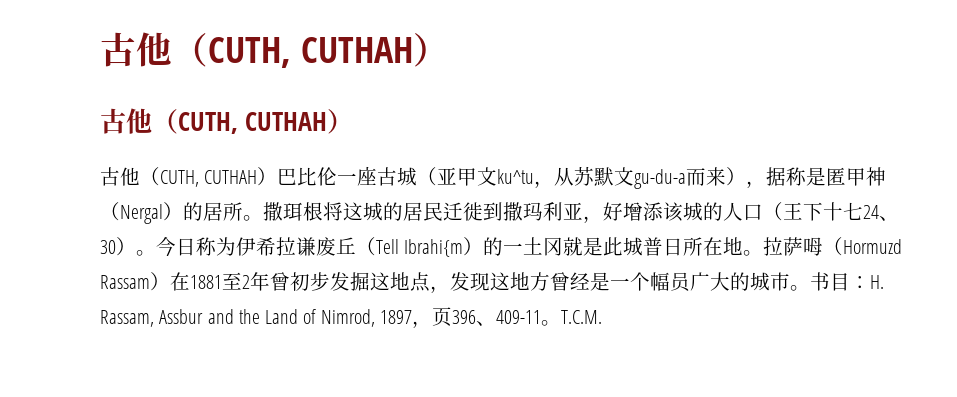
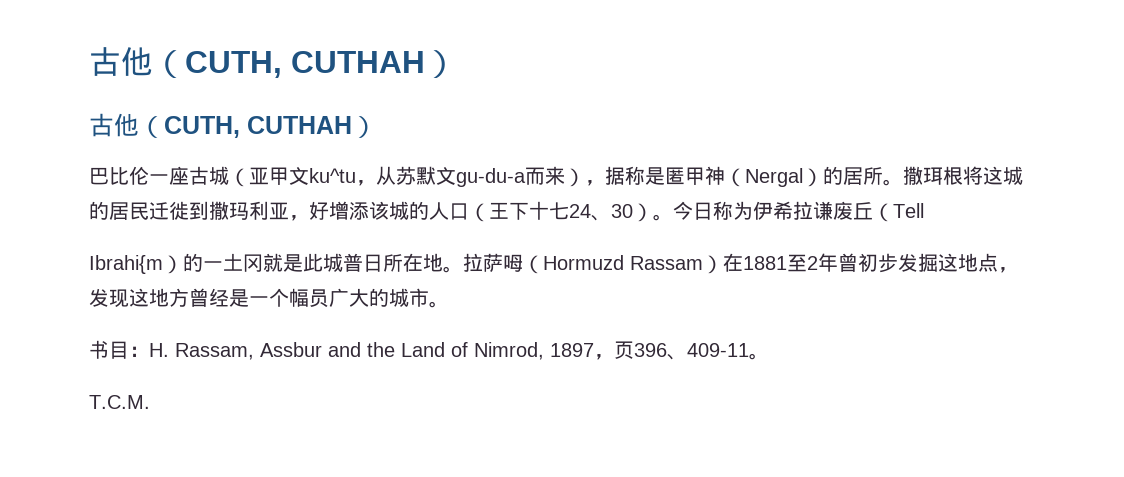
- 古他（CUTH, CUTHAH）巴比伦一座古城（亚甲文ku^tu，从苏默文gu-du-a而来），据称是匿甲神（Nergal）的居所。
+ 巴比伦一座古城（亚甲文ku^tu，从苏默文gu-du-a而来），据称是匿甲神（Nergal）的居所。
- 今日称为伊希拉谦废丘（Tell Ibrahi{m）的一土冈就是此城普日所在地。
+ 今日称为伊希拉谦废丘（Tell
+ Ibrahi{m）的一土冈就是此城普日所在地。
- 拉萨呣（Hormuzd Rassam）在1881至2年曾初步发掘这地点，发现这地方曾经是一个幅员广大的城市。书目：H. Rassam, Assbur and the Land of Nimrod, 1897，页396、409-11。T.C.M.
+ 拉萨呣（Hormuzd Rassam）在1881至2年曾初步发掘这地点，发现这地方曾经是一个幅员广大的城市。
+ 书目：H. Rassam, Assbur and the Land of Nimrod, 1897，页396、409-11。
+ T.C.M.

